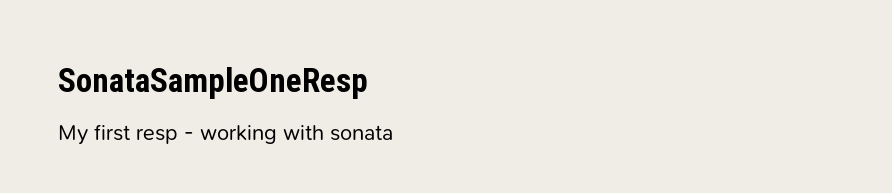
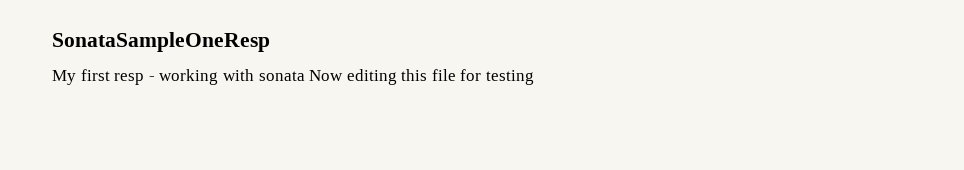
- My first resp - working with sonata
+ My first resp - working with sonata Now editing this file for testing

